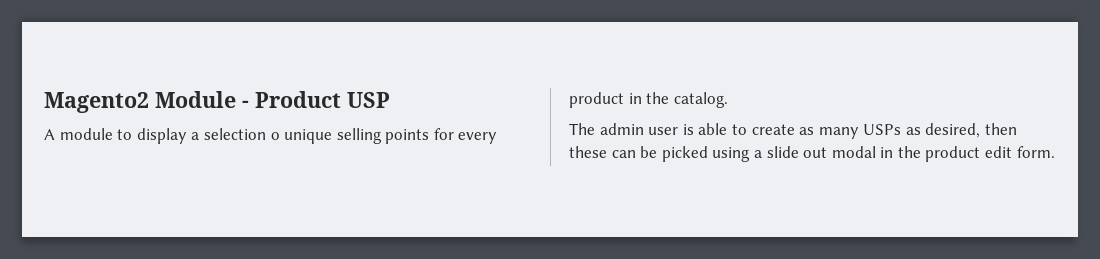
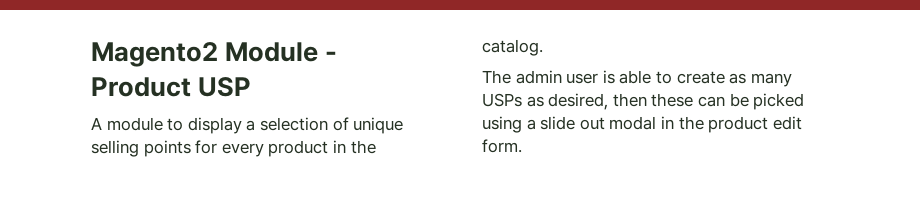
- A module to display a selection o unique selling points for every product in the catalog.
+ A module to display a selection of unique selling points for every product in the catalog.

